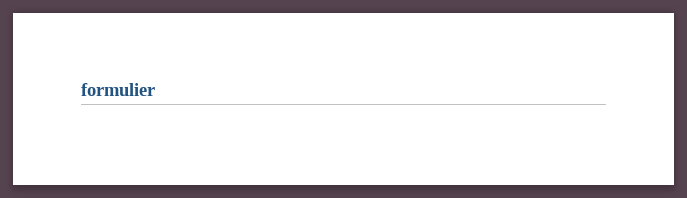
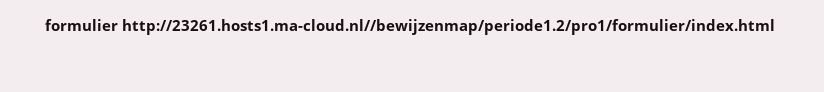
- formulier
+ formulier http://23261.hosts1.ma-cloud.nl//bewijzenmap/periode1.2/pro1/formulier/index.html

